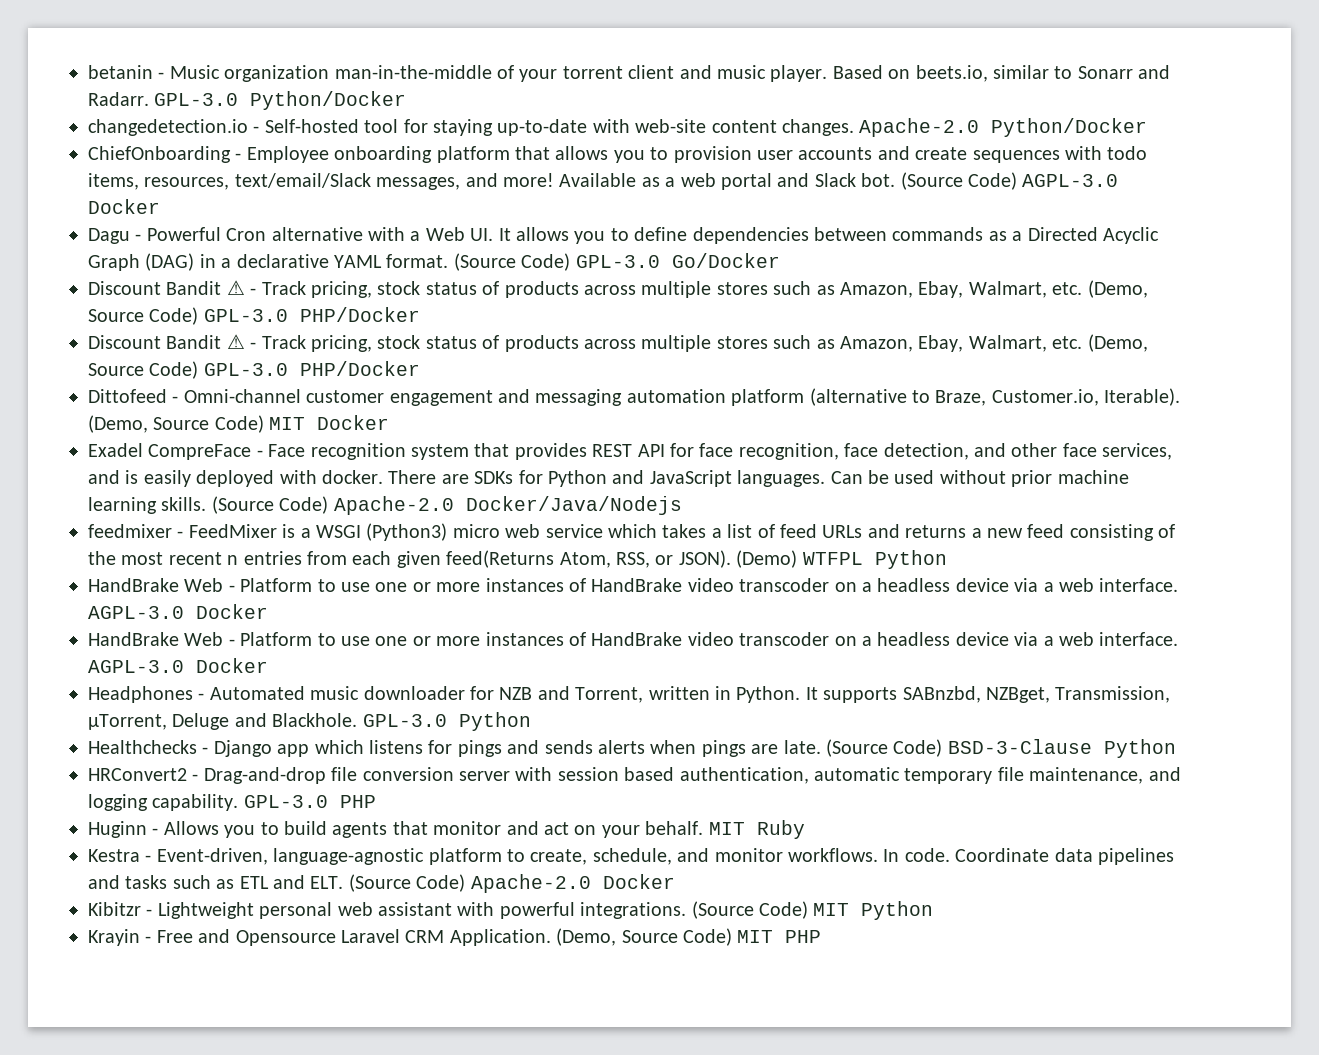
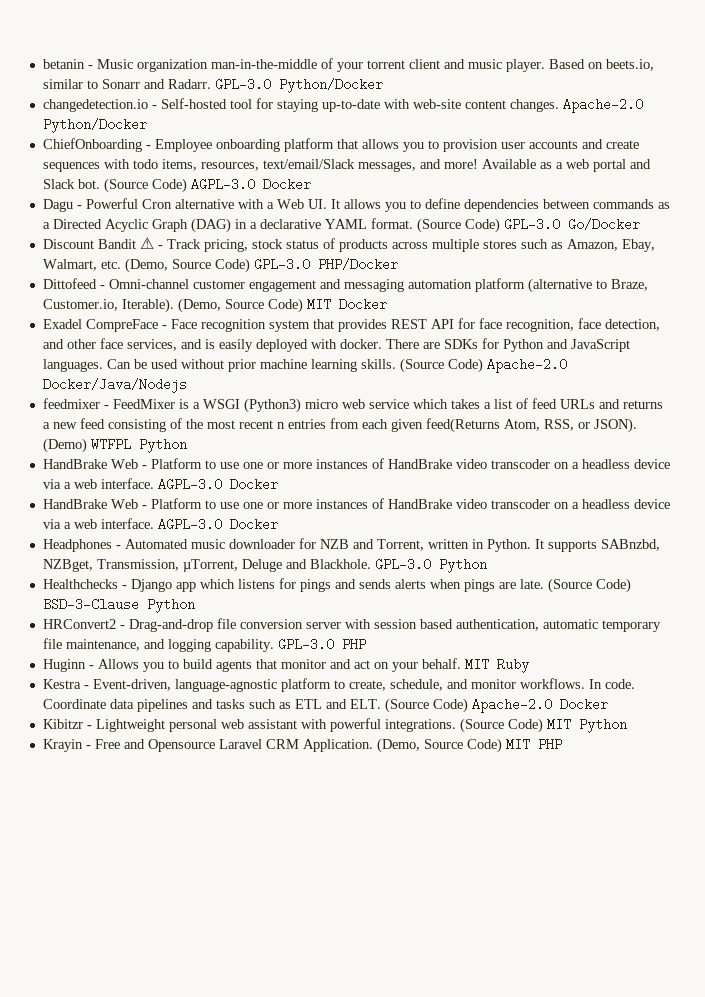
  (Source Code) GPL-3.0 Go/Docker
- Discount Bandit ⚠ - Track pricing, stock status of products across multiple stores such as Amazon, Ebay, Walmart, etc. (Demo, Source Code) GPL-3.0 PHP/Docker

